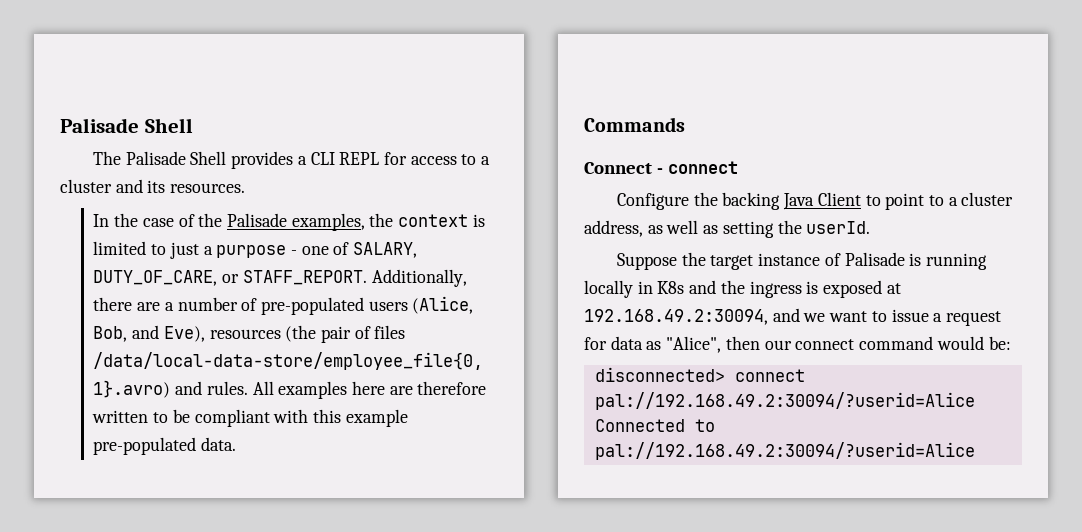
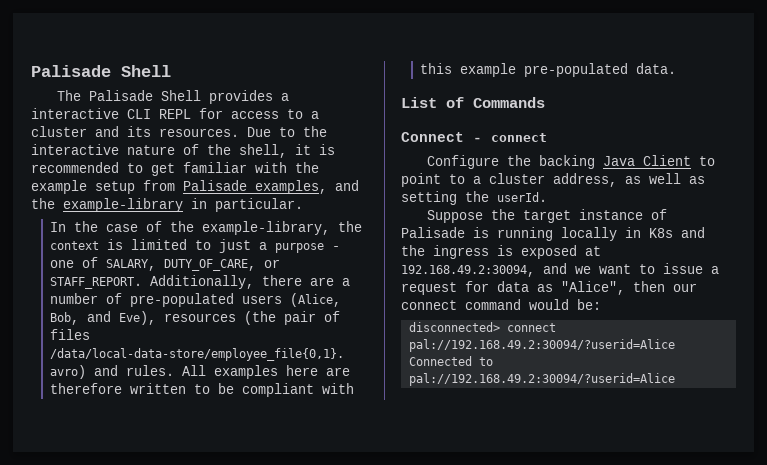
- The Palisade Shell provides a CLI REPL for access to a cluster and its resources.
+ The Palisade Shell provides a interactive CLI REPL for access to a cluster and its resources. Due to the interactive nature of the shell, it is recommended to get familiar with the example setup from Palisade examples, and the example-library in particular.
- In the case of the Palisade examples, the context is limited to just a purpose - one of SALARY, DUTY_OF_CARE, or STAFF_REPORT.
+ In the case of the example-library, the context is limited to just a purpose - one of SALARY, DUTY_OF_CARE, or STAFF_REPORT.
- Commands
+ List of Commands

